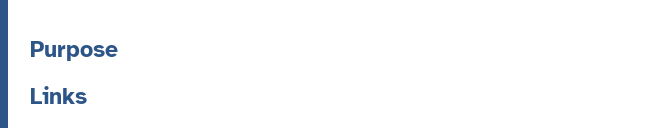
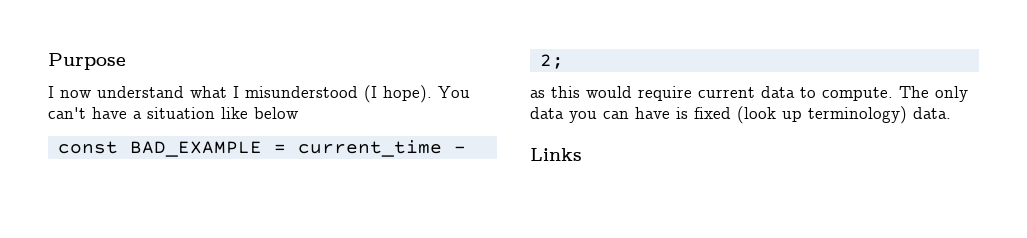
+ I now understand what I misunderstood (I hope). You can't have a situation like below
+ const BAD_EXAMPLE = current_time - 2;
+ as this would require current data to compute. The only data you can have is fixed (look up terminology) data.

